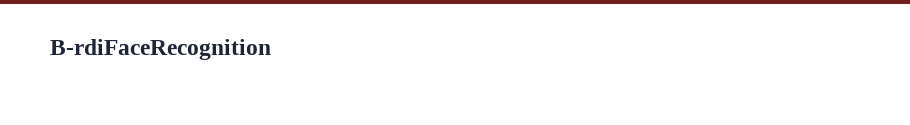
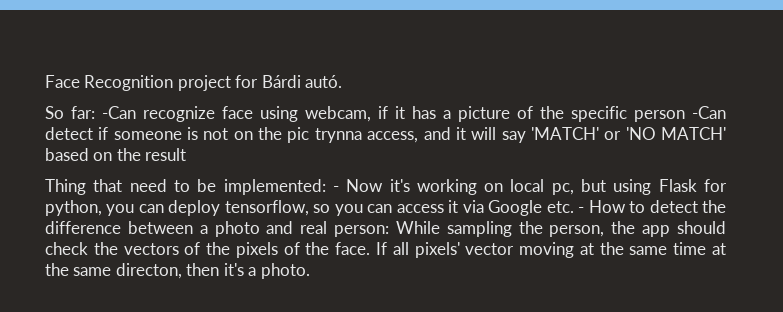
- B-rdiFaceRecognition
+ Face Recognition project for Bárdi autó.
+ So far: -Can recognize face using webcam, if it has a picture of the specific person -Can detect if someone is not on the pic trynna access, and it will say 'MATCH' or 'NO MATCH' based on the result
+ Thing that need to be implemented: - Now it's working on local pc, but using Flask for python, you can deploy tensorflow, so you can access it via Google etc. - How to detect the difference between a photo and real person: While sampling the person, the app should check the vectors of the pixels of the face. If all pixels' vector moving at the same time at the same directon, then it's a photo.

